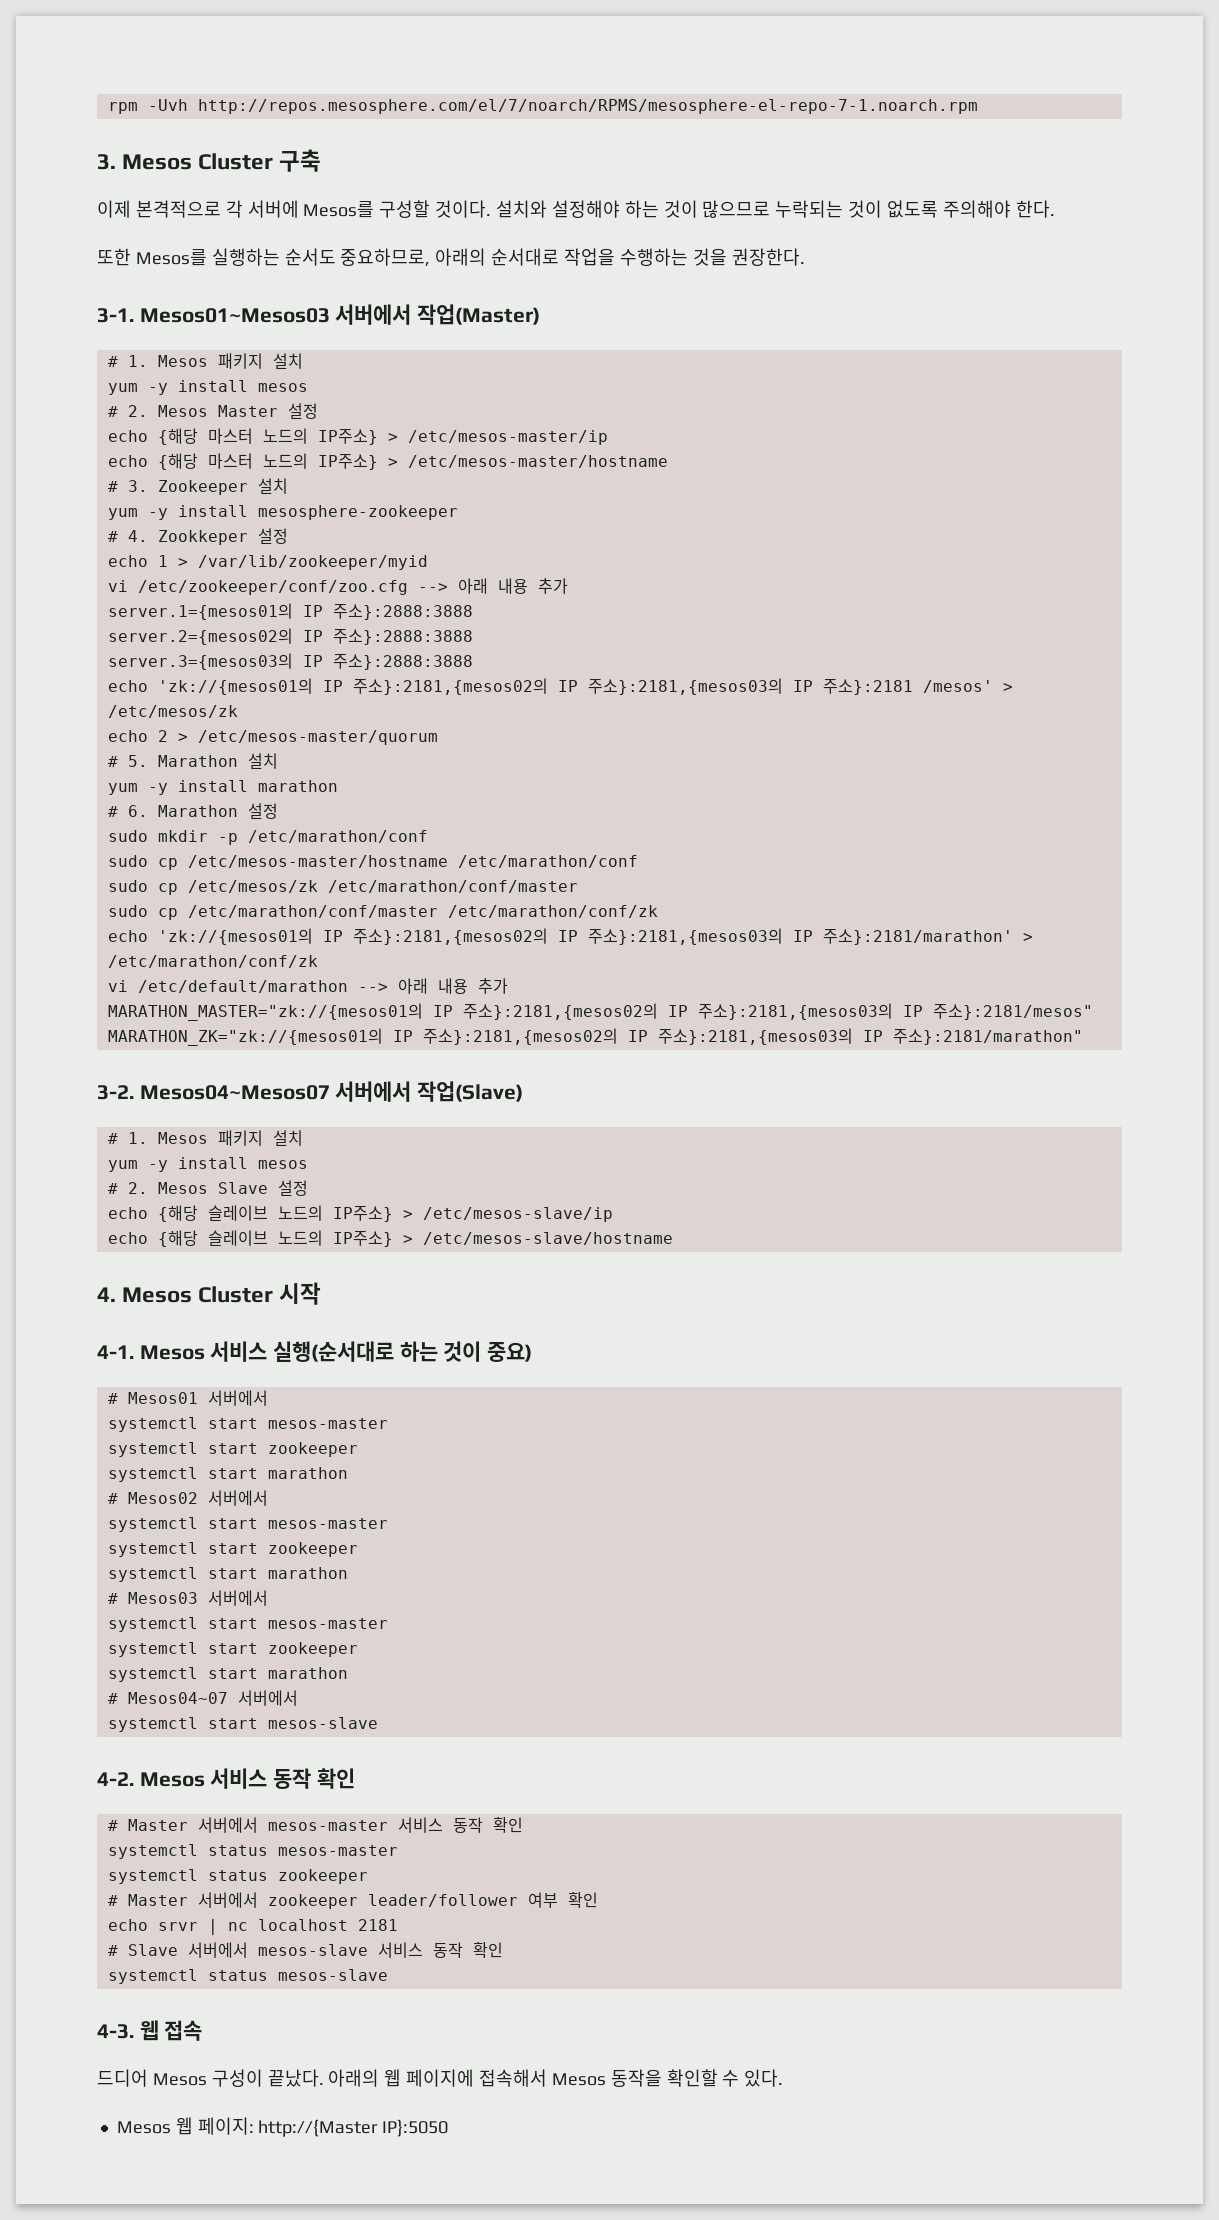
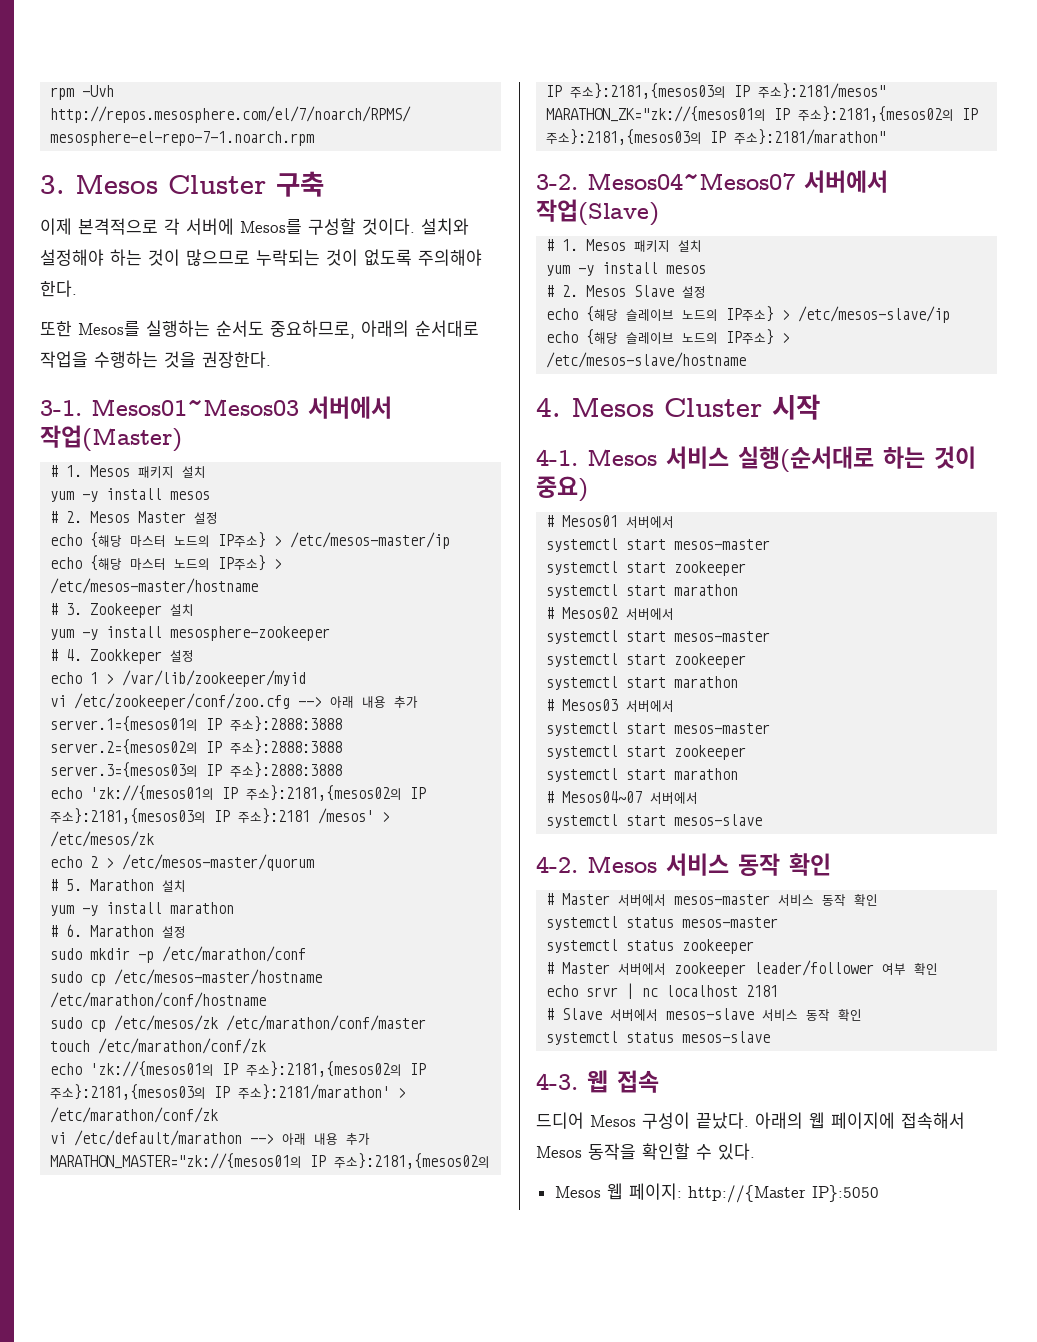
- sudo cp /etc/mesos-master/hostname /etc/marathon/conf
+ sudo cp /etc/mesos-master/hostname /etc/marathon/conf/hostname
- sudo cp /etc/marathon/conf/master /etc/marathon/conf/zk
+ touch /etc/marathon/conf/zk

